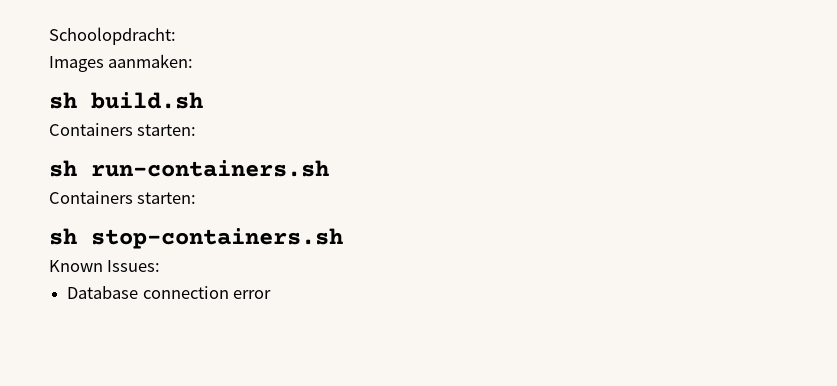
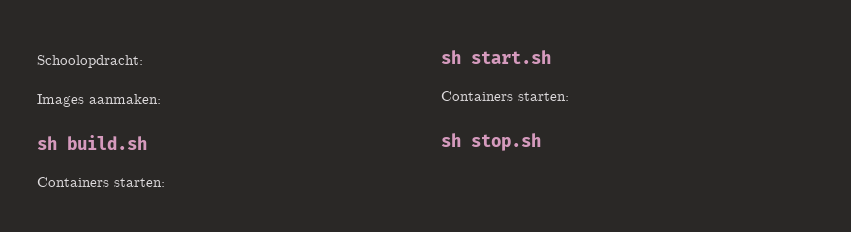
- sh run-containers.sh
+ sh start.sh
  Containers starten:
- sh stop-containers.sh
- Known Issues:
- Database connection error
+ sh stop.sh

